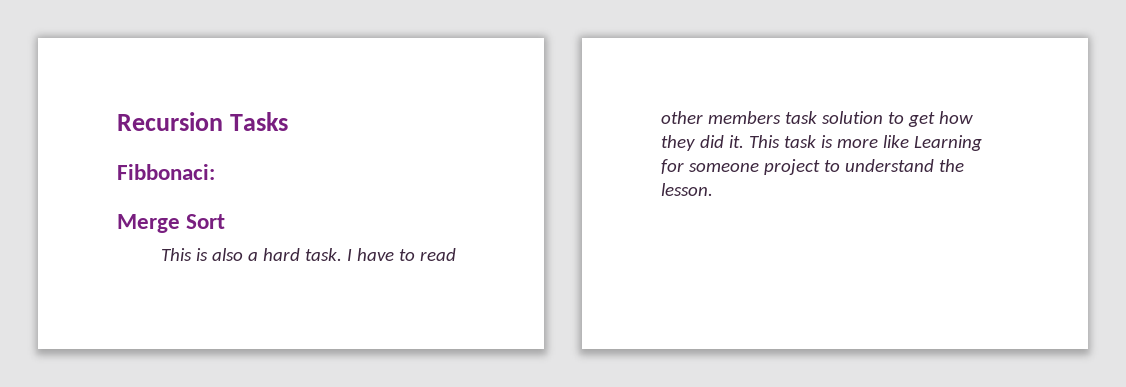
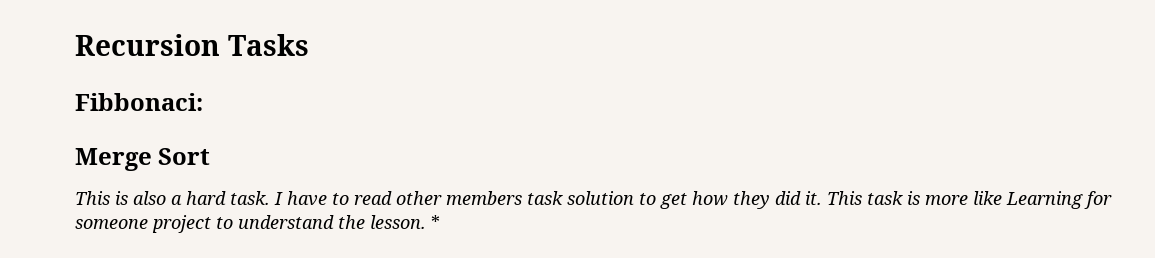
+ *

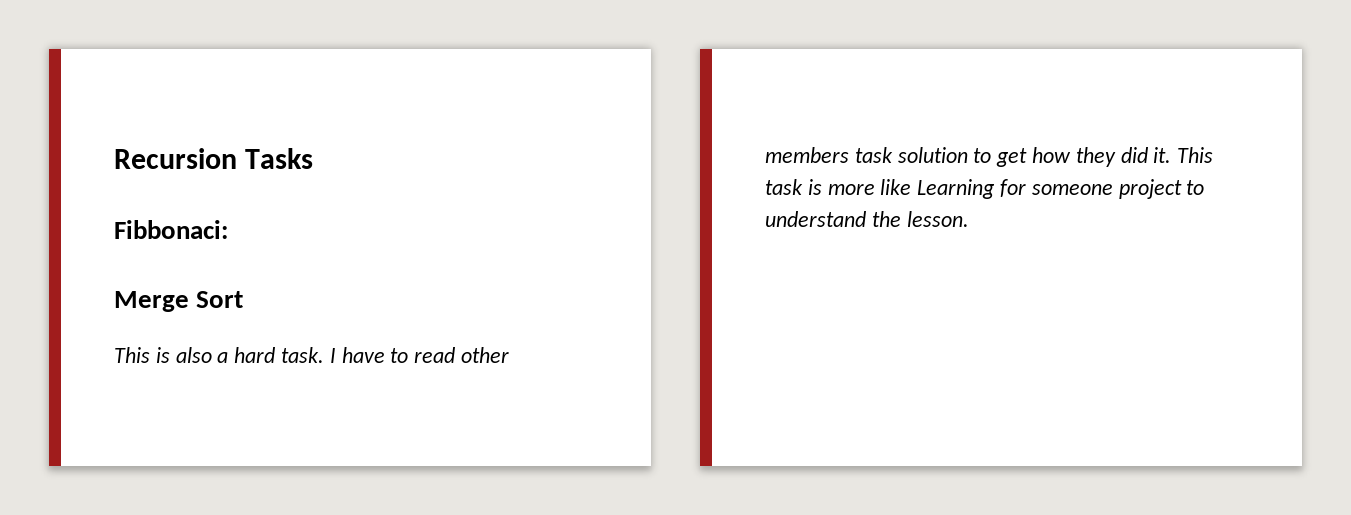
- *

